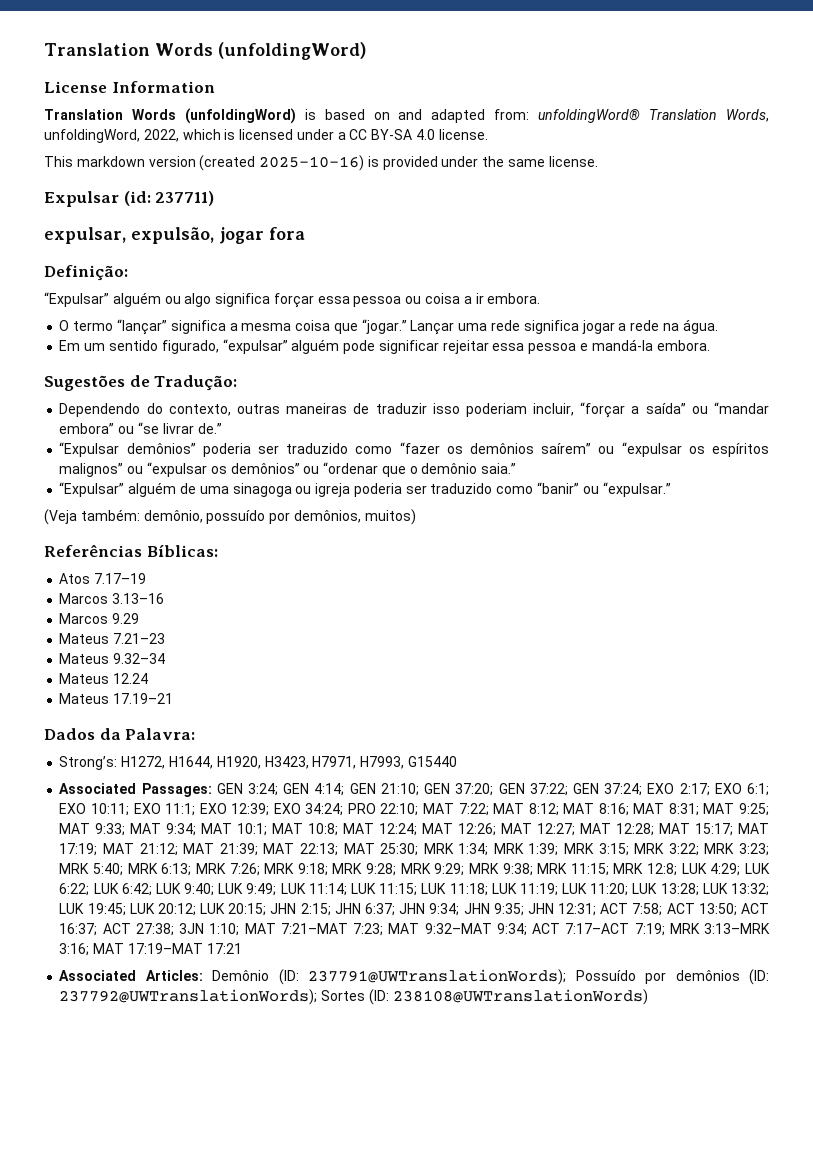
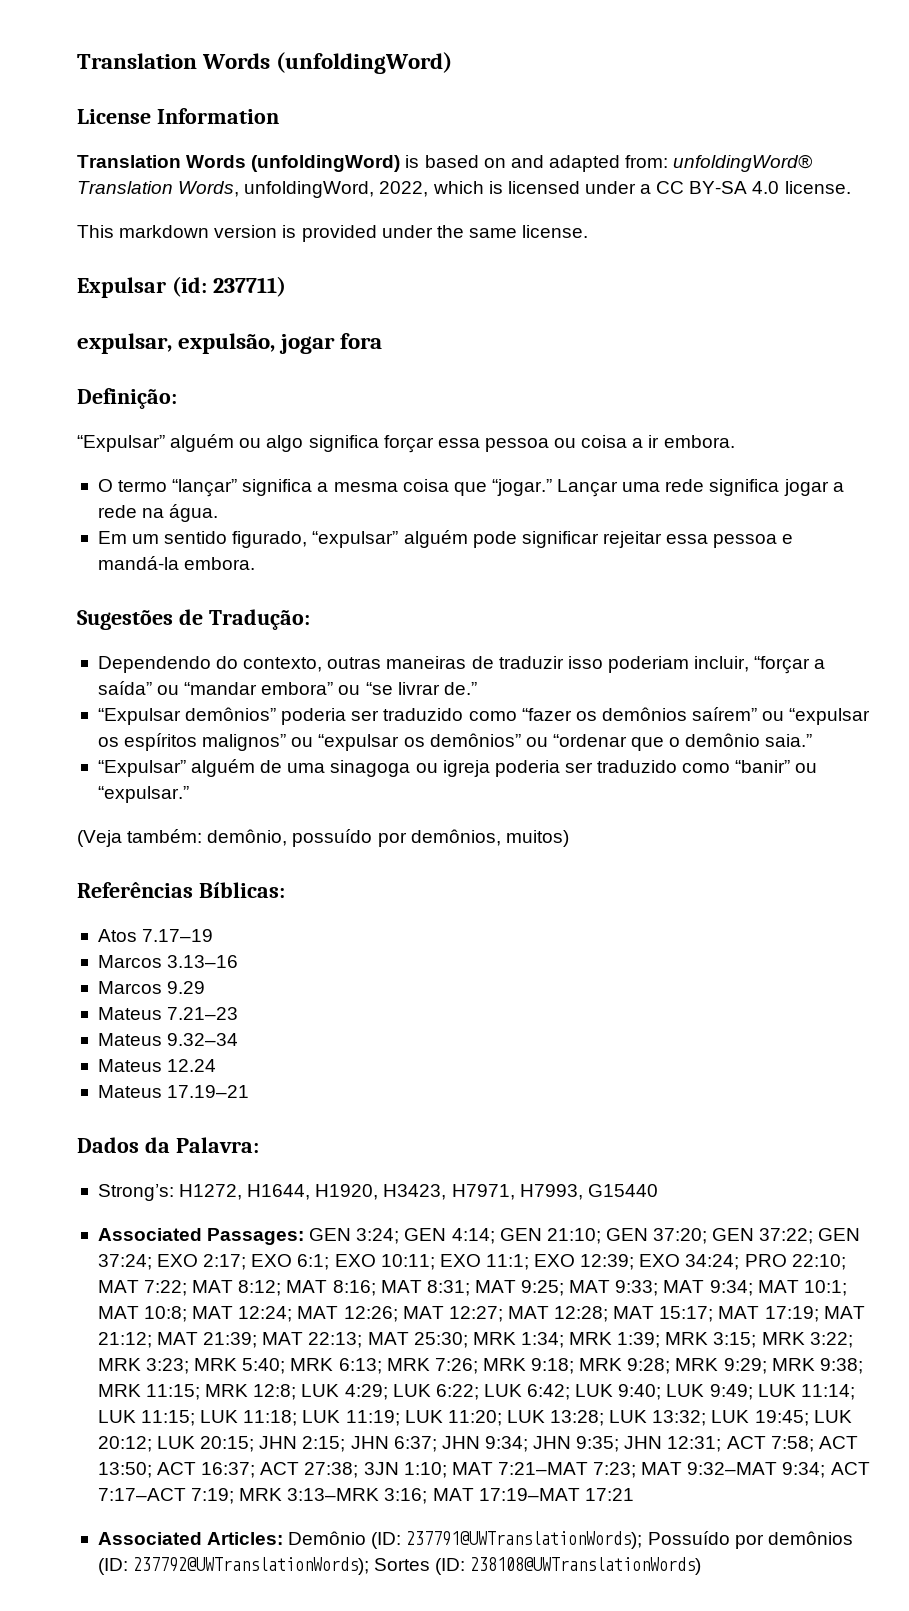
- This markdown version (created 2025-10-16) is provided under the same license.
+ This markdown version is provided under the same license.

